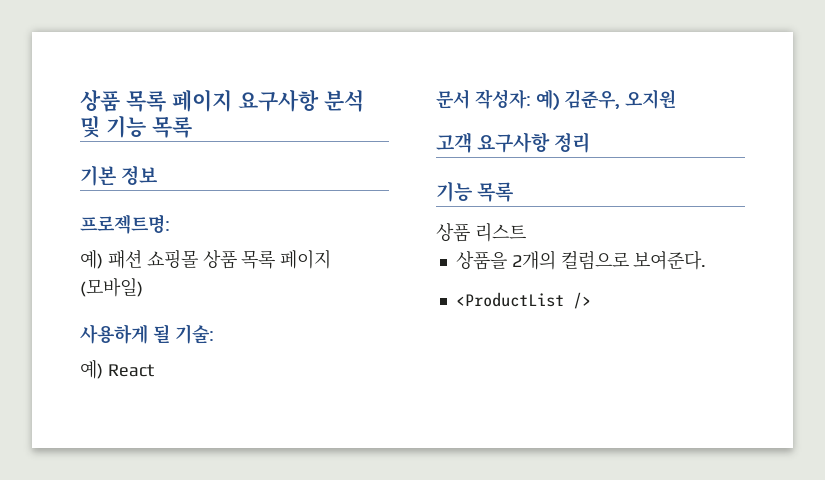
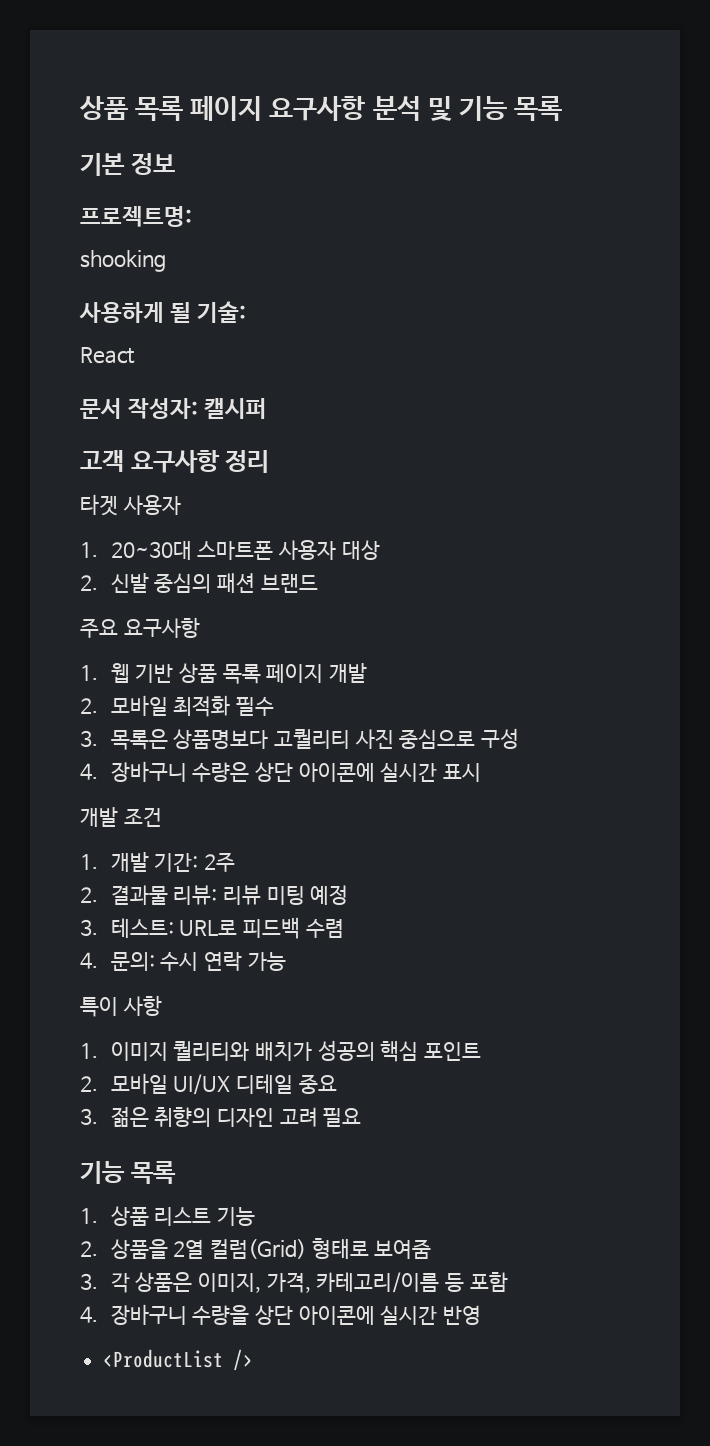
- 예) 패션 쇼핑몰 상품 목록 페이지 (모바일)
+ shooking
- 예) React
+ React
- 문서 작성자: 예) 김준우, 오지원
+ 문서 작성자: 캘시퍼
  고객 요구사항 정리
+ 타겟 사용자
+ 1. 20~30대 스마트폰 사용자 대상
+ 2. 신발 중심의 패션 브랜드
+ 주요 요구사항
+ 1. 웹 기반 상품 목록 페이지 개발
+ 2. 모바일 최적화 필수
+ 3. 목록은 상품명보다 고퀄리티 사진 중심으로 구성
+ 4. 장바구니 수량은 상단 아이콘에 실시간 표시
+ 개발 조건
+ 1. 개발 기간: 2주
+ 2. 결과물 리뷰: 리뷰 미팅 예정
+ 3. 테스트: URL로 피드백 수렴
+ 4. 문의: 수시 연락 가능
+ 특이 사항
+ 1. 이미지 퀄리티와 배치가 성공의 핵심 포인트
+ 2. 모바일 UI/UX 디테일 중요
+ 3. 젊은 취향의 디자인 고려 필요
  기능 목록
- 상품 리스트
- 상품을 2개의 컬럼으로 보여준다.
+ 1. 상품 리스트 기능
+ 2. 상품을 2열 컬럼(Grid) 형태로 보여줌
+ 3. 각 상품은 이미지, 가격, 카테고리/이름 등 포함
+ 4. 장바구니 수량을 상단 아이콘에 실시간 반영

